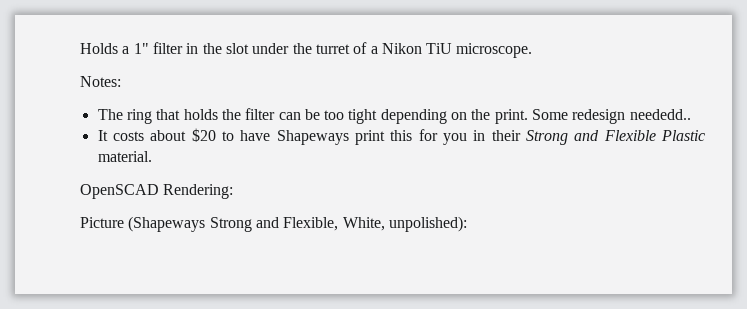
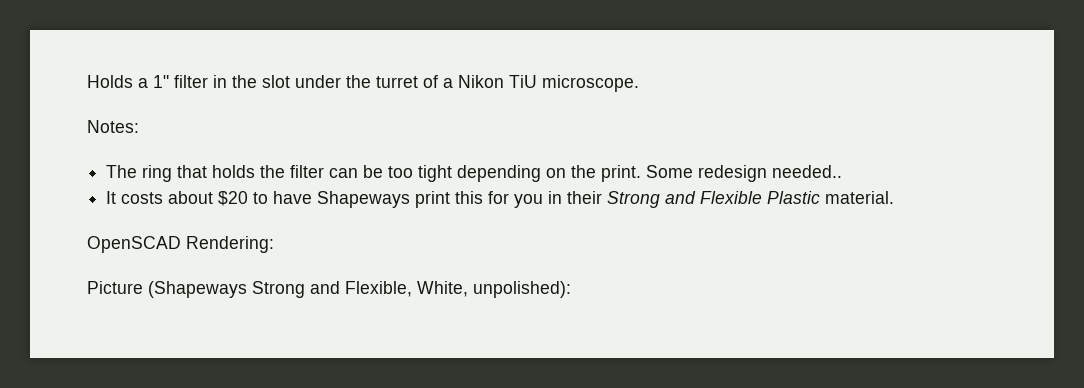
- Some redesign neededd..
+ Some redesign needed..

